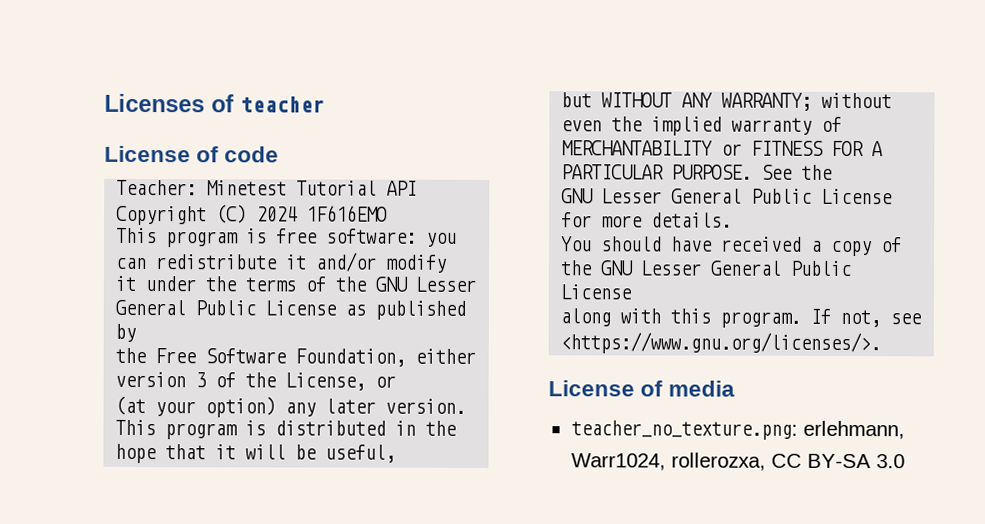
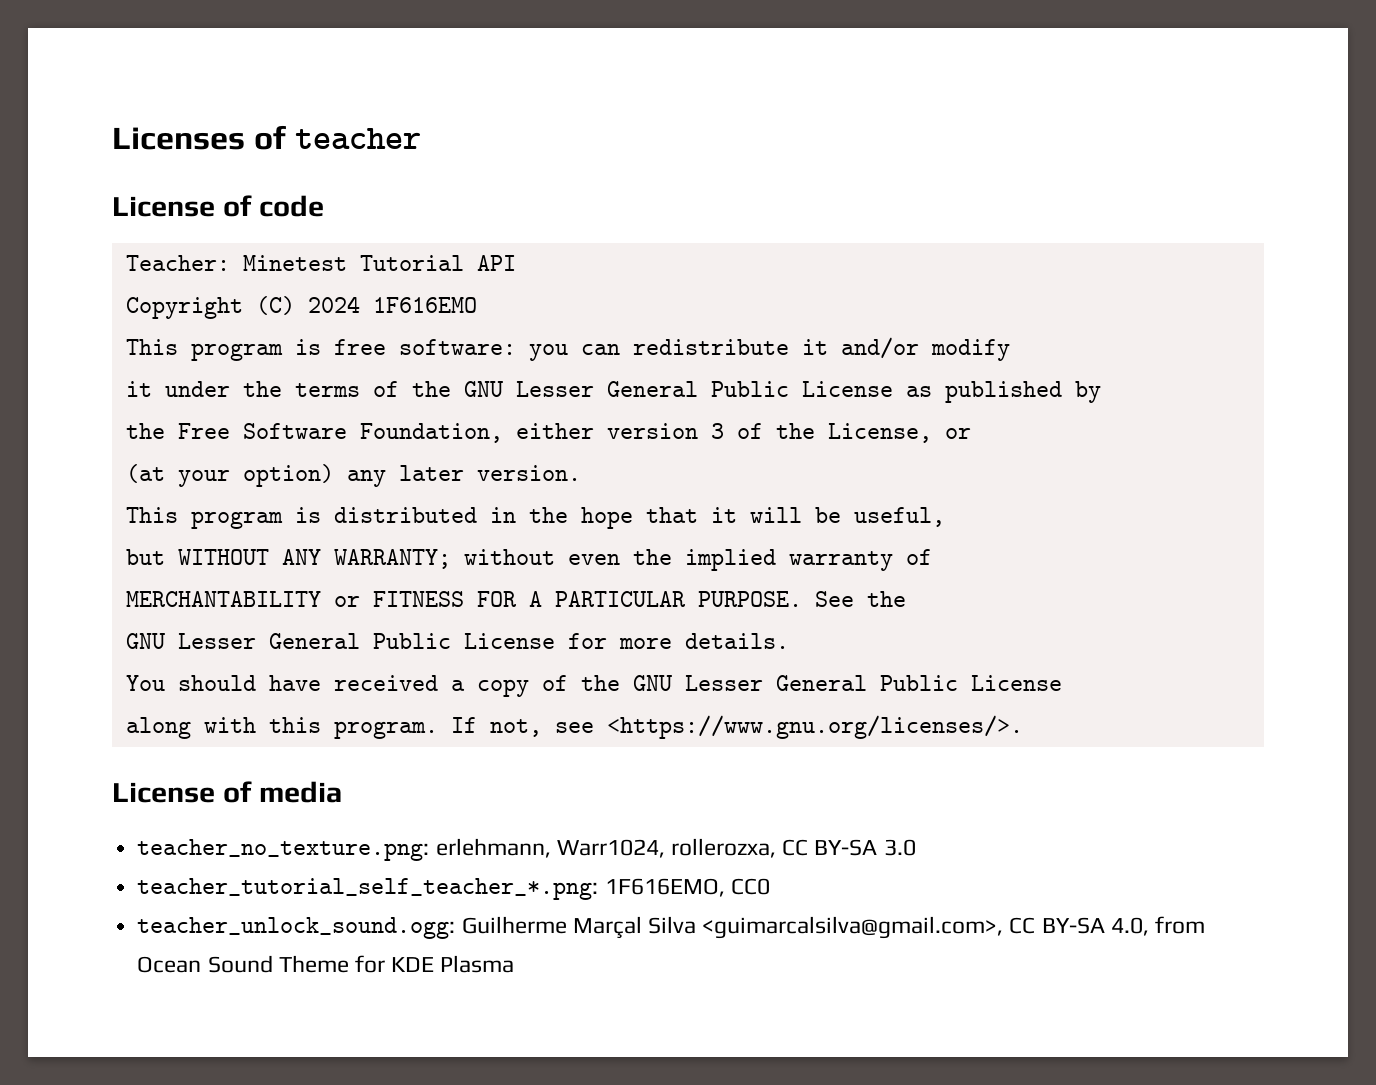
+ teacher_tutorial_self_teacher_*.png: 1F616EMO, CC0
+ teacher_unlock_sound.ogg: Guilherme Marçal Silva <guimarcalsilva@gmail.com>, CC BY-SA 4.0, from Ocean Sound Theme for KDE Plasma

